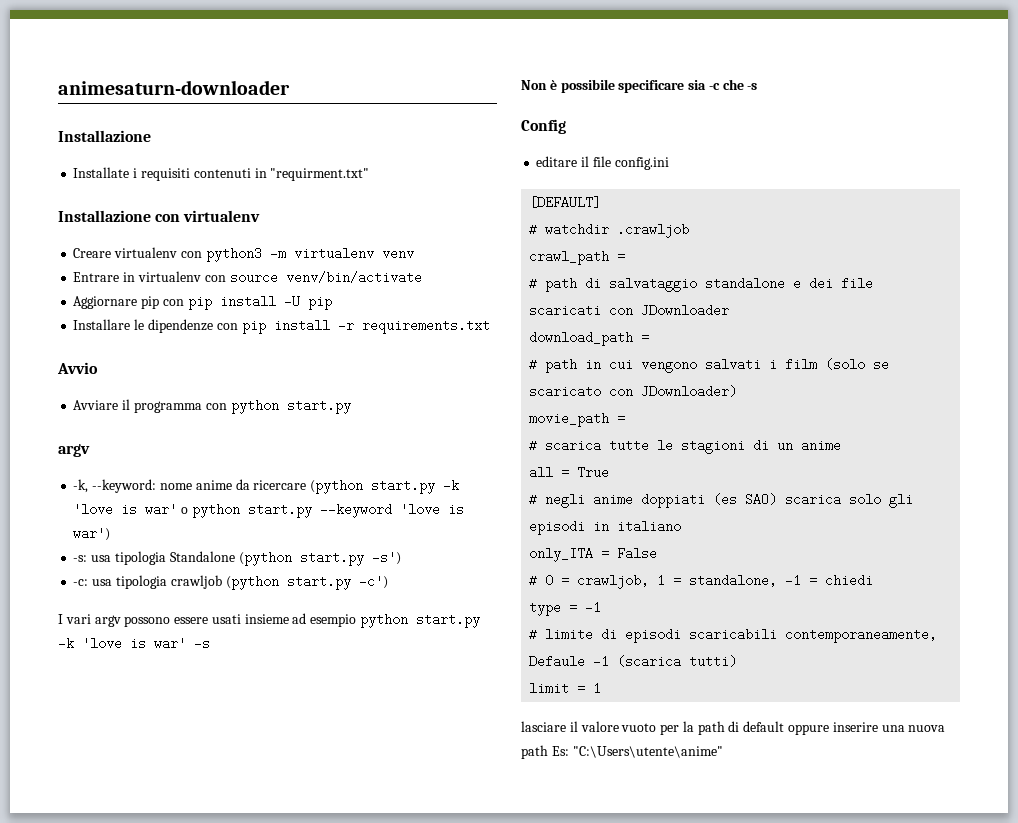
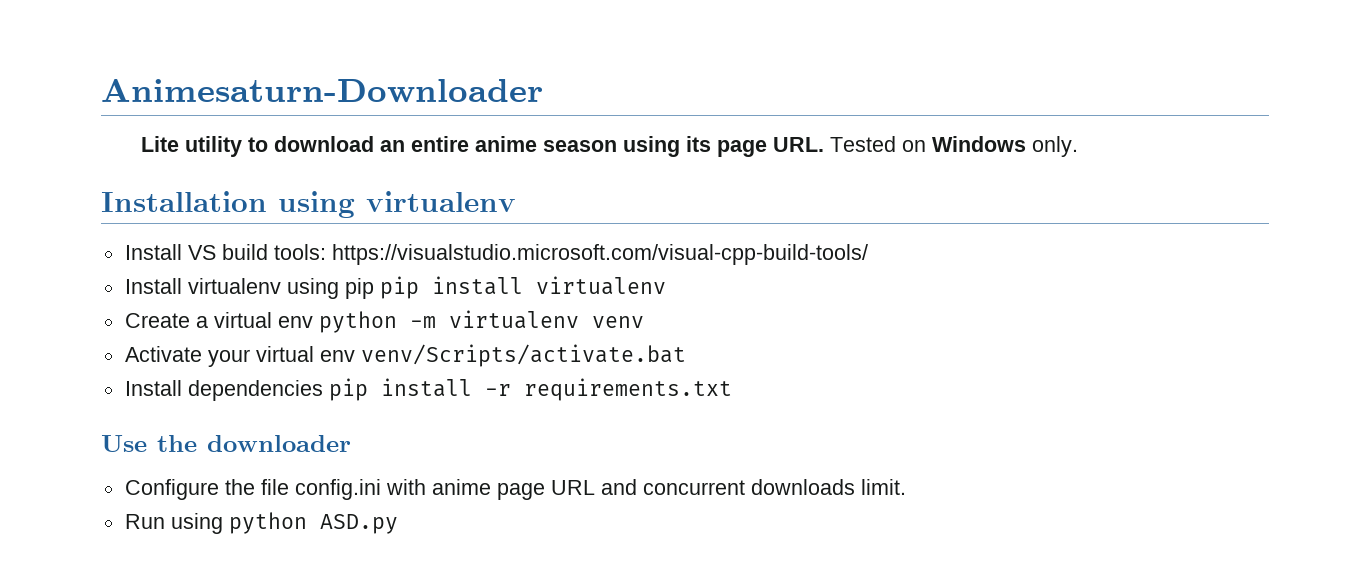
- animesaturn-downloader
- Installazione
- Installate i requisiti contenuti in "requirment.txt"
- Installazione con virtualenv
- Creare virtualenv con python3 -m virtualenv venv
- Entrare in virtualenv con source venv/bin/activate
- Aggiornare pip con pip install -U pip
- Installare le dipendenze con pip install -r requirements.txt
- Avvio
- Avviare il programma con python start.py
- argv
- -k, --keyword: nome anime da ricercare (python start.py -k 'love is war' o python start.py --keyword 'love is war')
- -s: usa tipologia Standalone (python start.py -s')
- -c: usa tipologia crawljob (python start.py -c')
- I vari argv possono essere usati insieme ad esempio python start.py -k 'love is war' -s
- Non è possibile specificare sia -c che -s
- Config
- editare il file config.ini
- [DEFAULT]
- # watchdir .crawljob
- crawl_path =
- # path di salvataggio standalone e dei file scaricati con JDownloader
- download_path =
- # path in cui vengono salvati i film (solo se scaricato con JDownloader)
- movie_path =
- # scarica tutte le stagioni di un anime
- all = True
- # negli anime doppiati (es SAO) scarica solo gli episodi in italiano
- only_ITA = False
- # 0 = crawljob, 1 = standalone, -1 = chiedi
- type = -1
- # limite di episodi scaricabili contemporaneamente, Defaule -1 (scarica tutti)
- limit = 1
- lasciare il valore vuoto per la path di default oppure inserire una nuova path Es: "C:\Users\utente\anime"
+ Animesaturn-Downloader
+ Lite utility to download an entire anime season using its page URL. Tested on Windows only.
+ Installation using virtualenv
+ Install VS build tools: https://visualstudio.microsoft.com/visual-cpp-build-tools/
+ Install virtualenv using pip pip install virtualenv
+ Create a virtual env python -m virtualenv venv
+ Activate your virtual env venv/Scripts/activate.bat
+ Install dependencies pip install -r requirements.txt
+ Use the downloader
+ Configure the file config.ini with anime page URL and concurrent downloads limit.
+ Run using python ASD.py

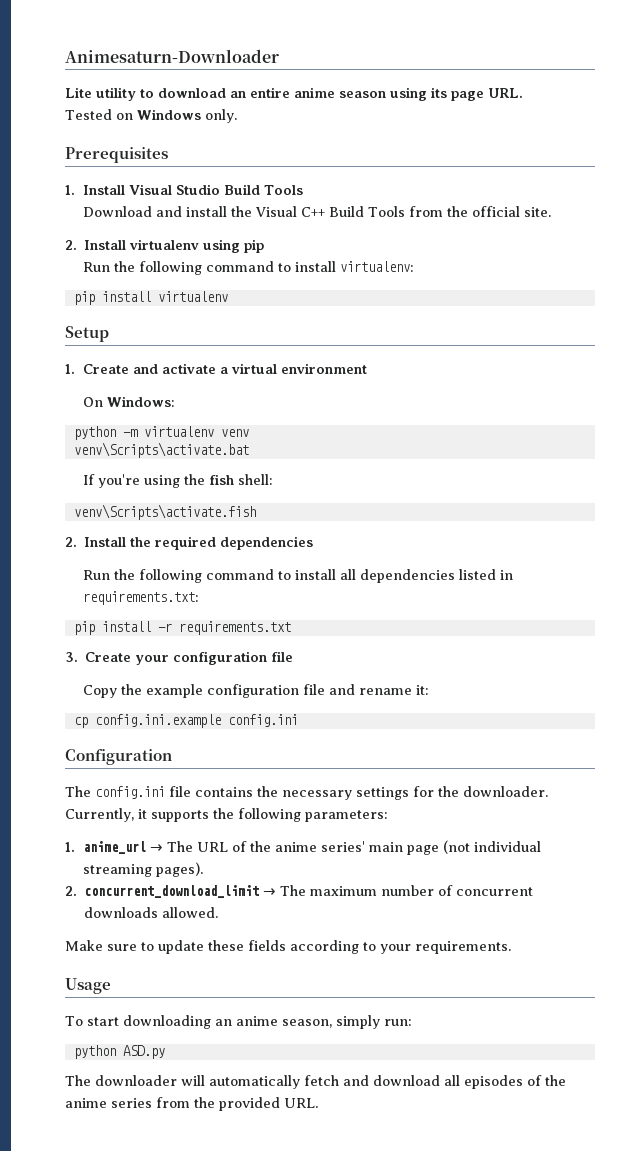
- Lite utility to download an entire anime season using its page URL. Tested on Windows only.
+ Lite utility to download an entire anime season using its page URL.
+ Tested on Windows only.
- Installation using virtualenv
- Install VS build tools: https://visualstudio.microsoft.com/visual-cpp-build-tools/
- Install virtualenv using pip pip install virtualenv
- Create a virtual env python -m virtualenv venv
- Activate your virtual env venv/Scripts/activate.bat
- Install dependencies pip install -r requirements.txt
- Use the downloader
- Configure the file config.ini with anime page URL and concurrent downloads limit.
- Run using python ASD.py
+ Prerequisites
+ 1. Install Visual Studio Build Tools
+ Download and install the Visual C++ Build Tools from the official site.
+ 2. Install virtualenv using pip
+ Run the following command to install virtualenv:
+ pip install virtualenv
+ Setup
+ 1. Create and activate a virtual environment
+ On Windows:
+ python -m virtualenv venv
+ venv\Scripts\activate.bat
+ If you're using the fish shell:
+ venv\Scripts\activate.fish
+ 2. Install the required dependencies
+ Run the following command to install all dependencies listed in requirements.txt:
+ pip install -r requirements.txt
+ 3. Create your configuration file
+ Copy the example configuration file and rename it:
+ cp config.ini.example config.ini
+ Configuration
+ The config.ini file contains the necessary settings for the downloader. Currently, it supports the following parameters:
+ 1. anime_url → The URL of the anime series' main page (not individual streaming pages).
+ 2. concurrent_download_limit → The maximum number of concurrent downloads allowed.
+ Make sure to update these fields according to your requirements.
+ Usage
+ To start downloading an anime season, simply run:
+ python ASD.py
+ The downloader will automatically fetch and download all episodes of the anime series from the provided URL.

